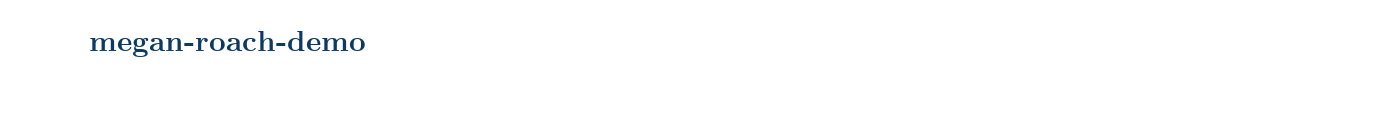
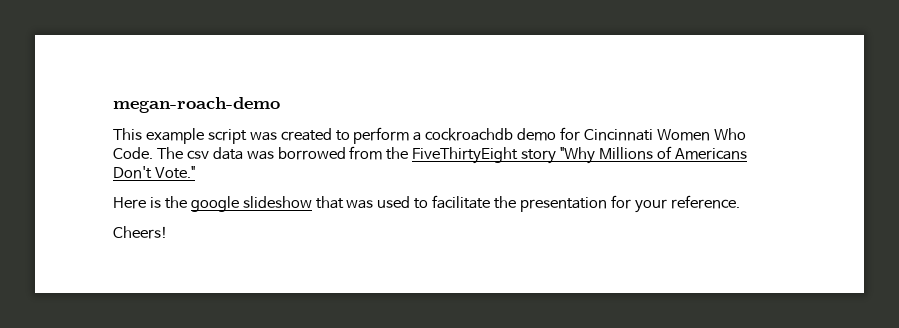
+ This example script was created to perform a cockroachdb demo for Cincinnati Women Who Code. The csv data was borrowed from the FiveThirtyEight story "Why Millions of Americans Don't Vote."
+ Here is the google slideshow that was used to facilitate the presentation for your reference.
+ Cheers!

